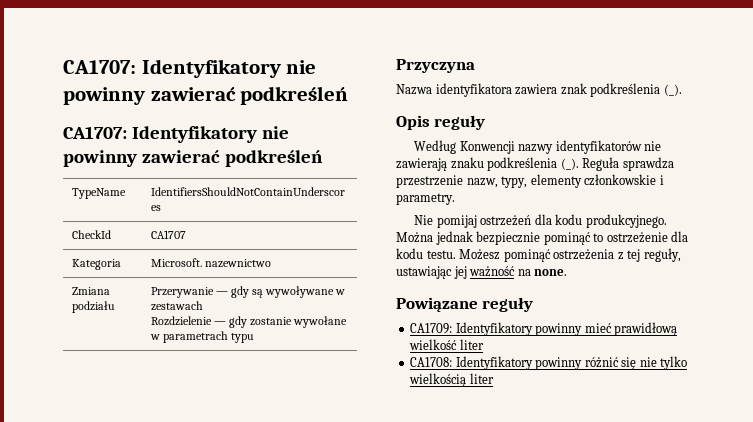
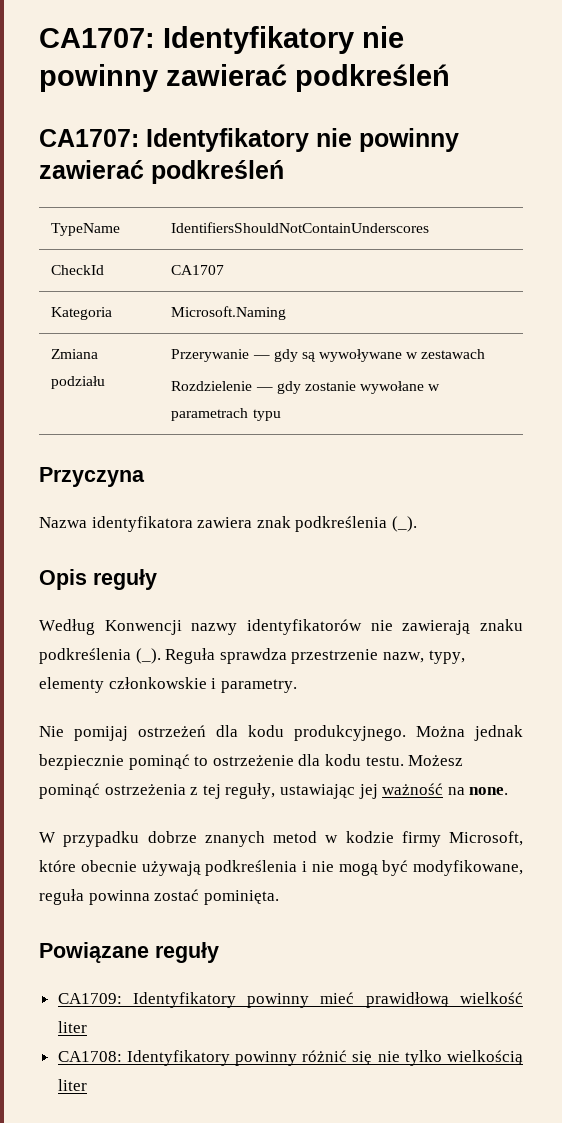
- Kategoria | Microsoft. nazewnictwo
+ Kategoria | Microsoft.Naming
+ W przypadku dobrze znanych metod w kodzie firmy Microsoft, które obecnie używają podkreślenia i nie mogą być modyfikowane, reguła powinna zostać pominięta.

